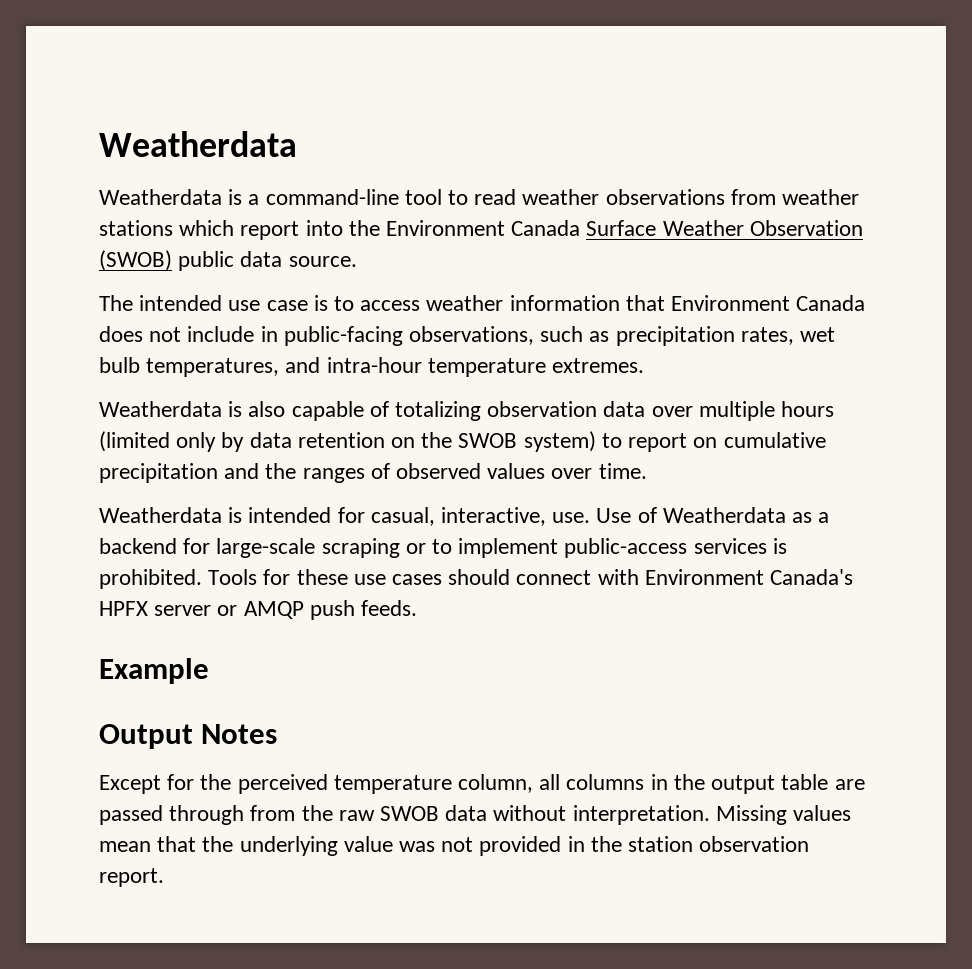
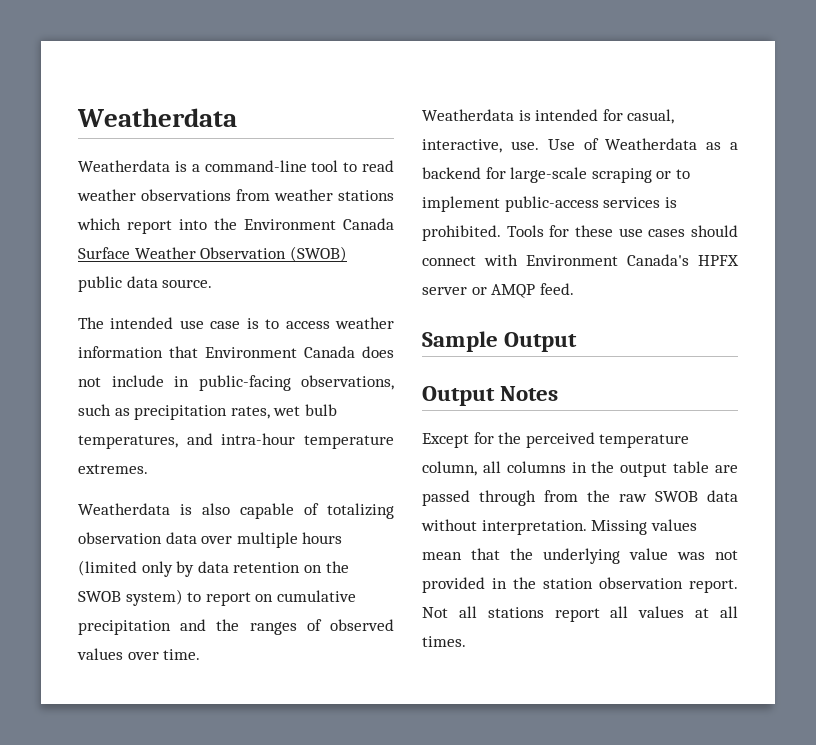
- Tools for these use cases should connect with Environment Canada's HPFX server or AMQP push feeds.
- Example
+ Tools for these use cases should connect with Environment Canada's HPFX server or AMQP feed.
+ Sample Output
+ Not all stations report all values at all times.

